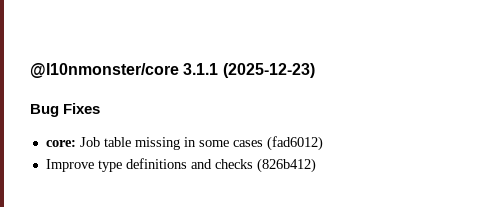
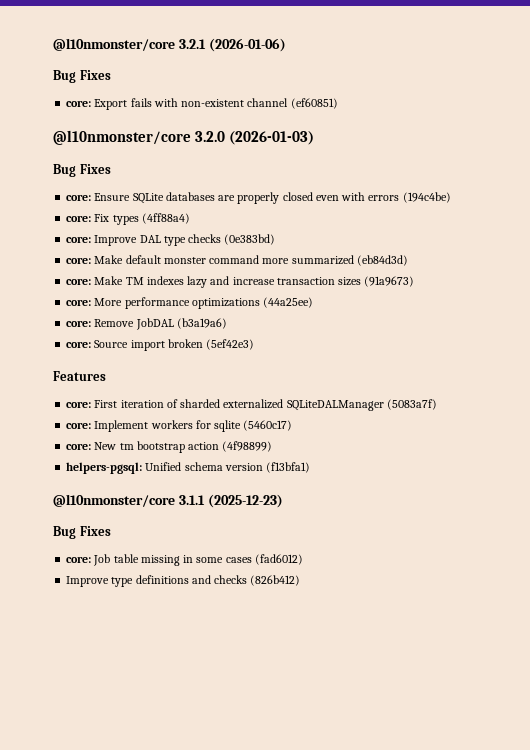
+ @l10nmonster/core 3.2.1 (2026-01-06)
+ Bug Fixes
+ core: Export fails with non-existent channel (ef60851)
+ @l10nmonster/core 3.2.0 (2026-01-03)
+ Bug Fixes
+ core: Ensure SQLite databases are properly closed even with errors (194c4be)
+ core: Fix types (4ff88a4)
+ core: Improve DAL type checks (0e383bd)
+ core: Make default monster command more summarized (eb84d3d)
+ core: Make TM indexes lazy and increase transaction sizes (91a9673)
+ core: More performance optimizations (44a25ee)
+ core: Remove JobDAL (b3a19a6)
+ core: Source import broken (5ef42e3)
+ Features
+ core: First iteration of sharded externalized SQLiteDALManager (5083a7f)
+ core: Implement workers for sqlite (5460c17)
+ core: New tm bootstrap action (4f98899)
+ helpers-pgsql: Unified schema version (f13bfa1)

